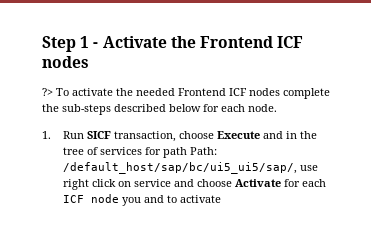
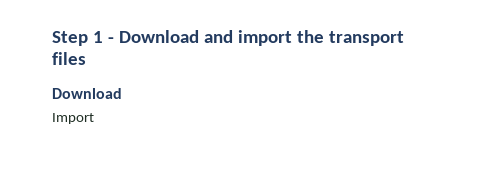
- Step 1 - Activate the Frontend ICF nodes
- ?> To activate the needed Frontend ICF nodes complete the sub-steps described below for each node.
- 1. Run SICF transaction, choose Execute and in the tree of services for path Path: /default_host/sap/bc/ui5_ui5/sap/, use right click on service and choose Activate for each ICF node you and to activate
+ Step 1 - Download and import the transport files
+ Download
+ Import

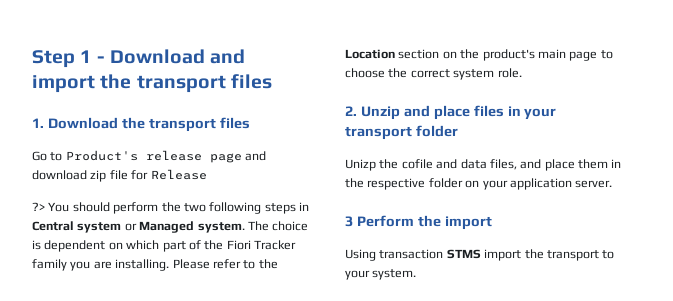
  Step 1 - Download and import the transport files
- Download
- Import
+ 1. Download the transport files
+ Go to Product's release page and download zip file for Release
+ ?> You should perform the two following steps in Central system or Managed system. The choice is dependent on which part of the Fiori Tracker family you are installing. Please refer to the Location section on the product's main page to choose the correct system role.
+ 2. Unzip and place files in your transport folder
+ Unizp the cofile and data files, and place them in the respective folder on your application server.
+ 3 Perform the import
+ Using transaction STMS import the transport to your system.

